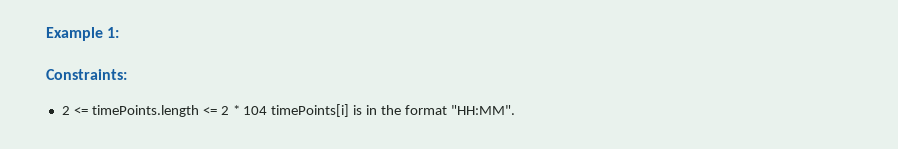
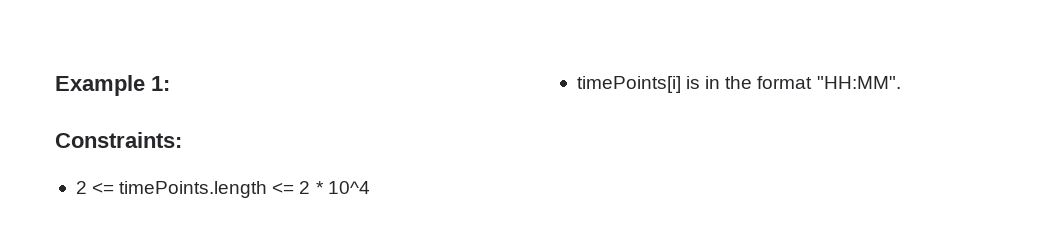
- 2 <= timePoints.length <= 2 * 104 timePoints[i] is in the format "HH:MM".
+ 2 <= timePoints.length <= 2 * 10^4
+ timePoints[i] is in the format "HH:MM".

